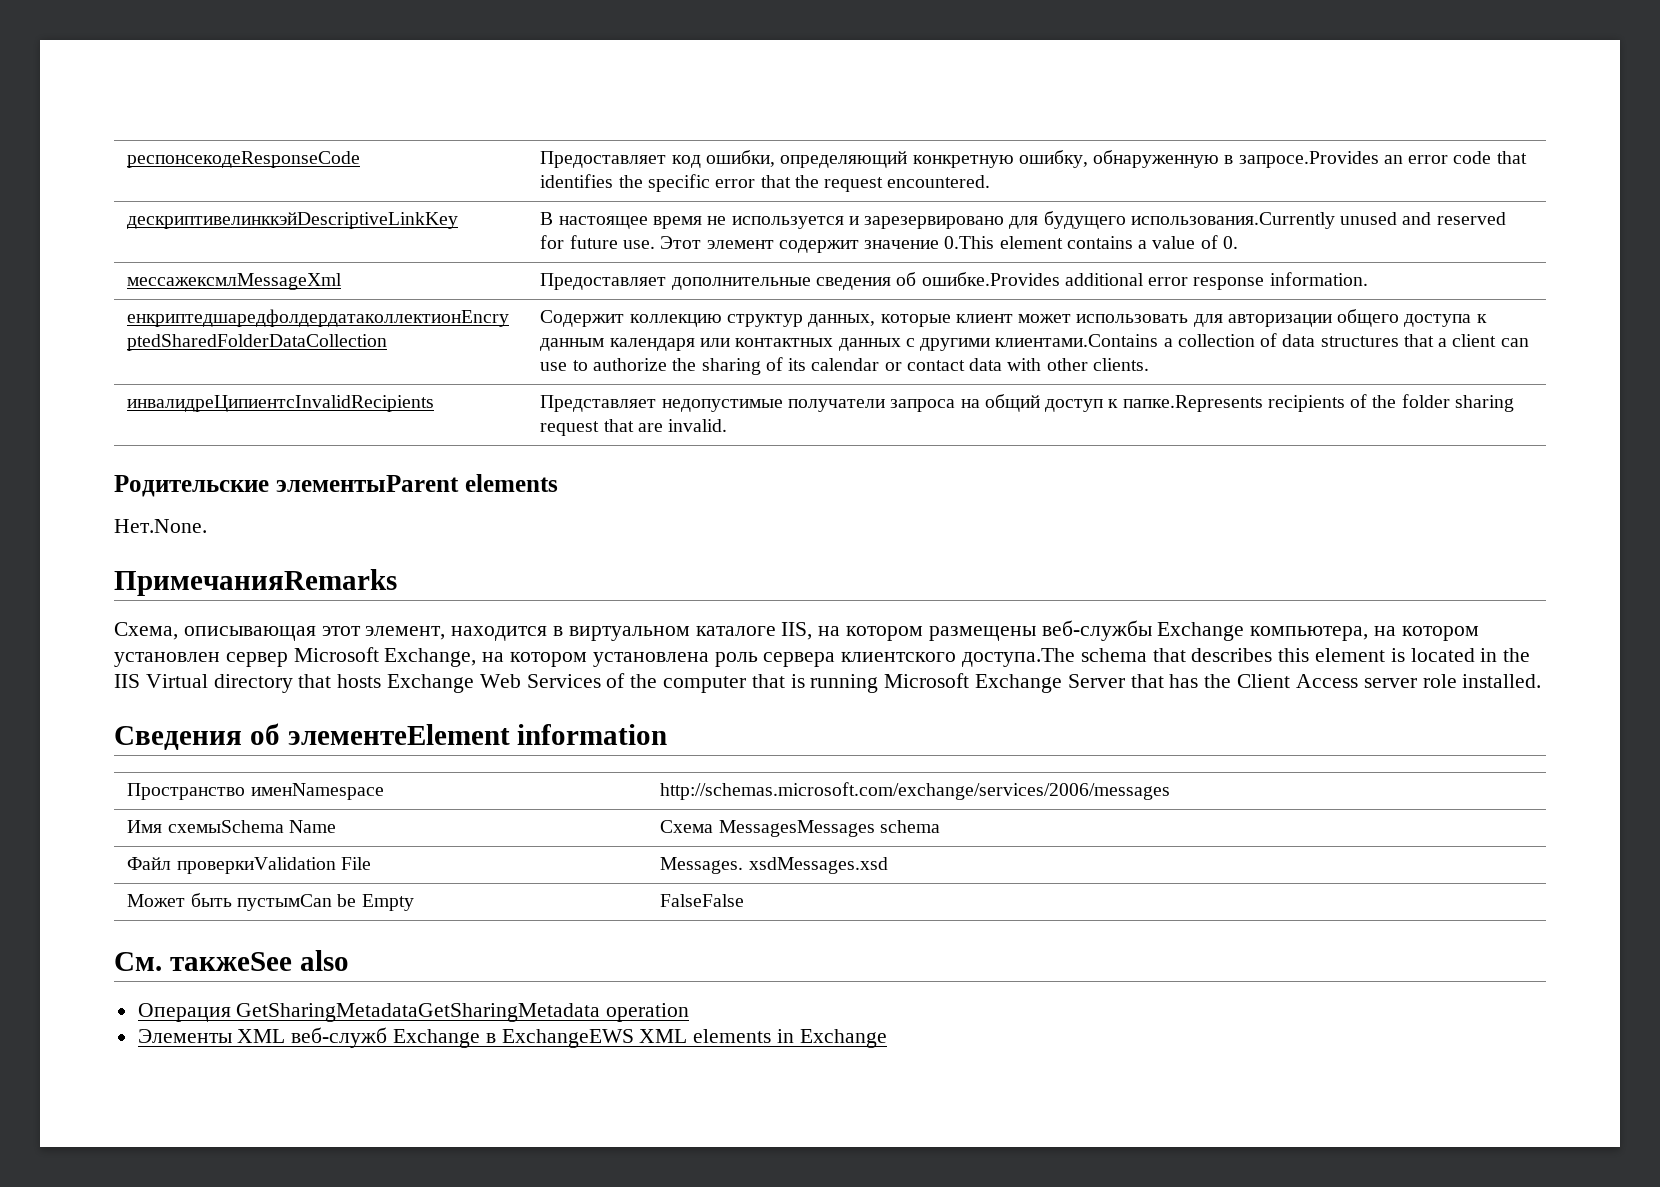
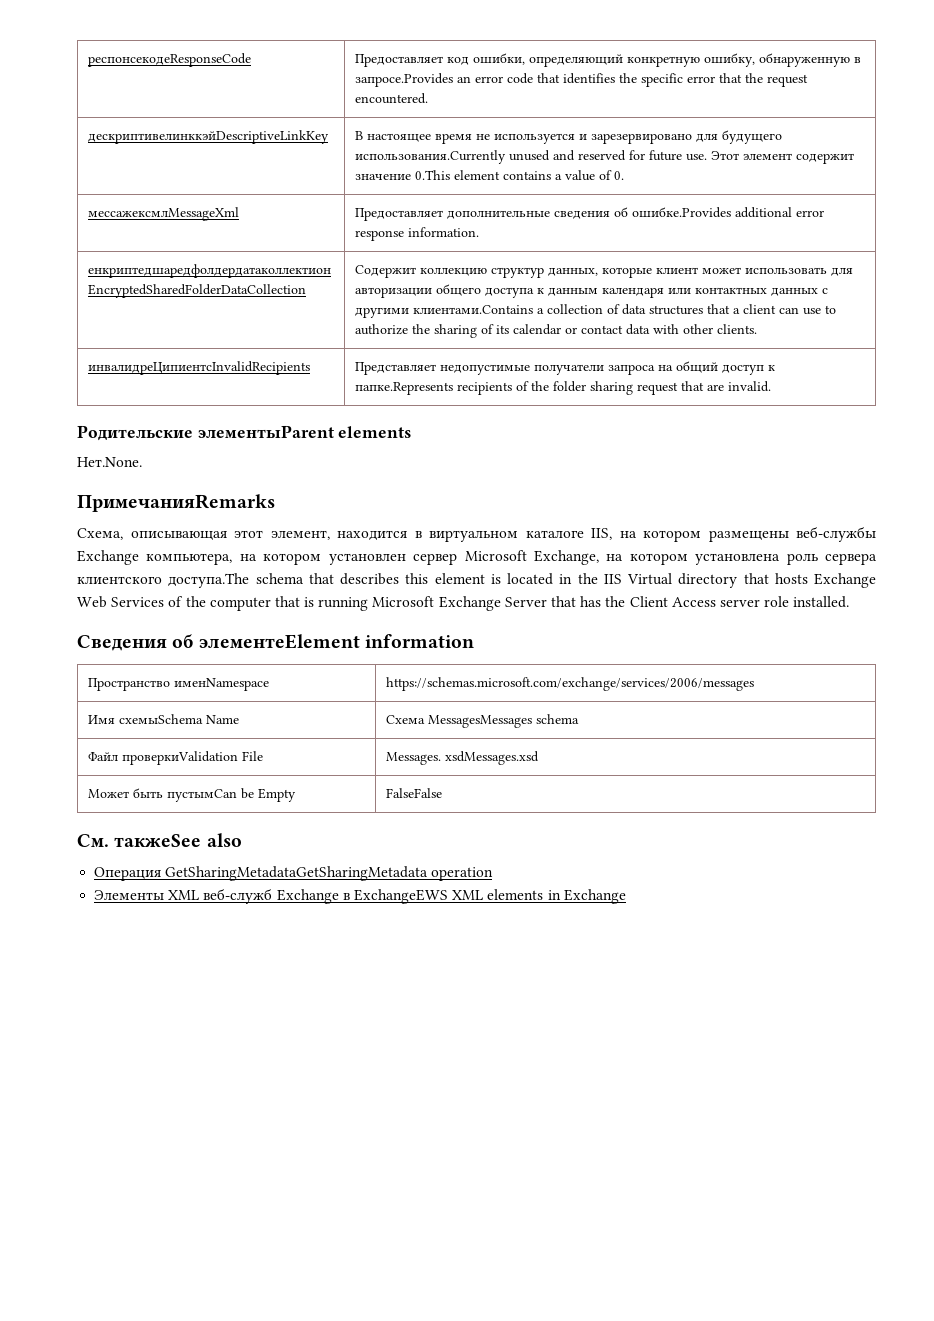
- Пространство именNamespace | http://schemas.microsoft.com/exchange/services/2006/messages
+ Пространство именNamespace | https://schemas.microsoft.com/exchange/services/2006/messages

